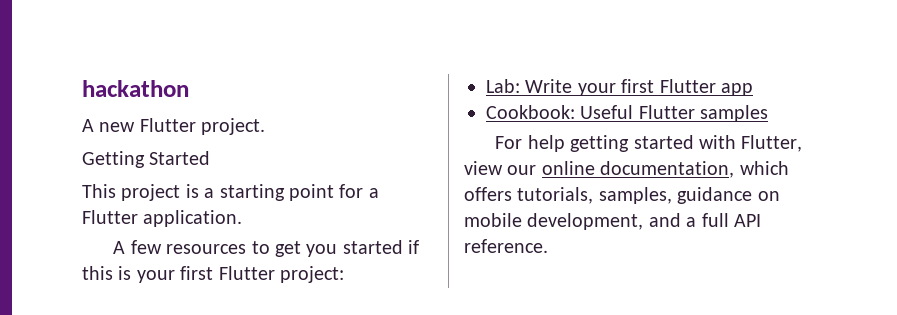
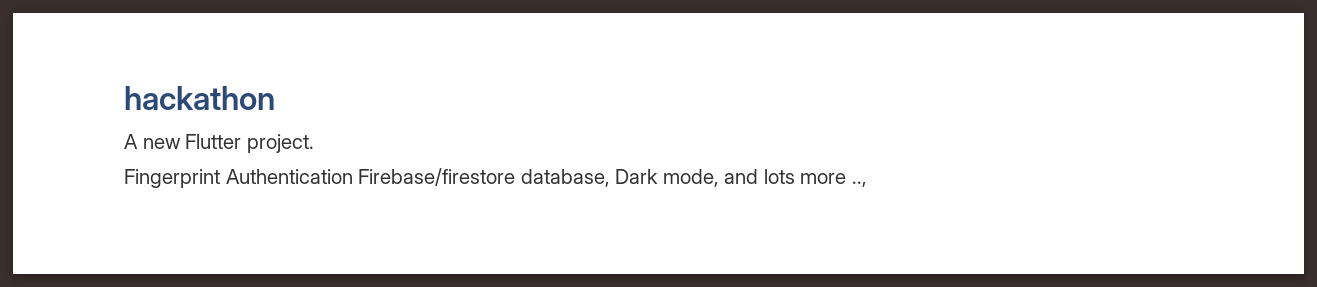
- Getting Started
- This project is a starting point for a Flutter application.
- A few resources to get you started if this is your first Flutter project:
- Lab: Write your first Flutter app
- Cookbook: Useful Flutter samples
- For help getting started with Flutter, view our online documentation, which offers tutorials, samples, guidance on mobile development, and a full API reference.
+ Fingerprint Authentication Firebase/firestore database, Dark mode, and lots more ..,

